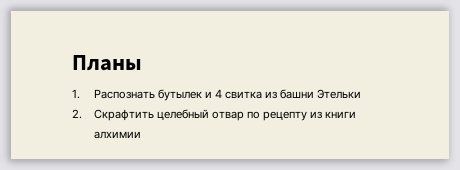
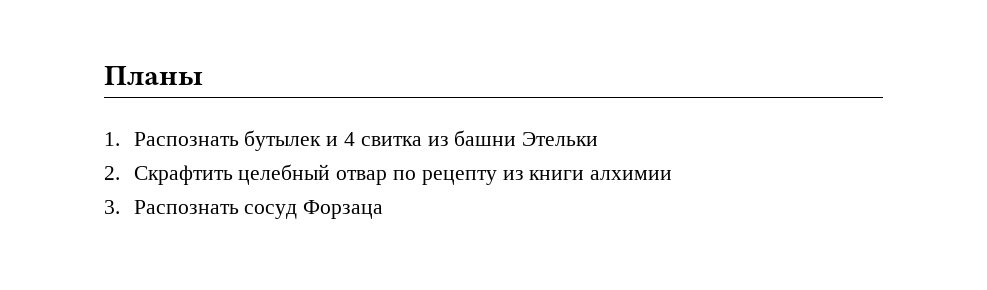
+ 3. Распознать сосуд Форзаца

